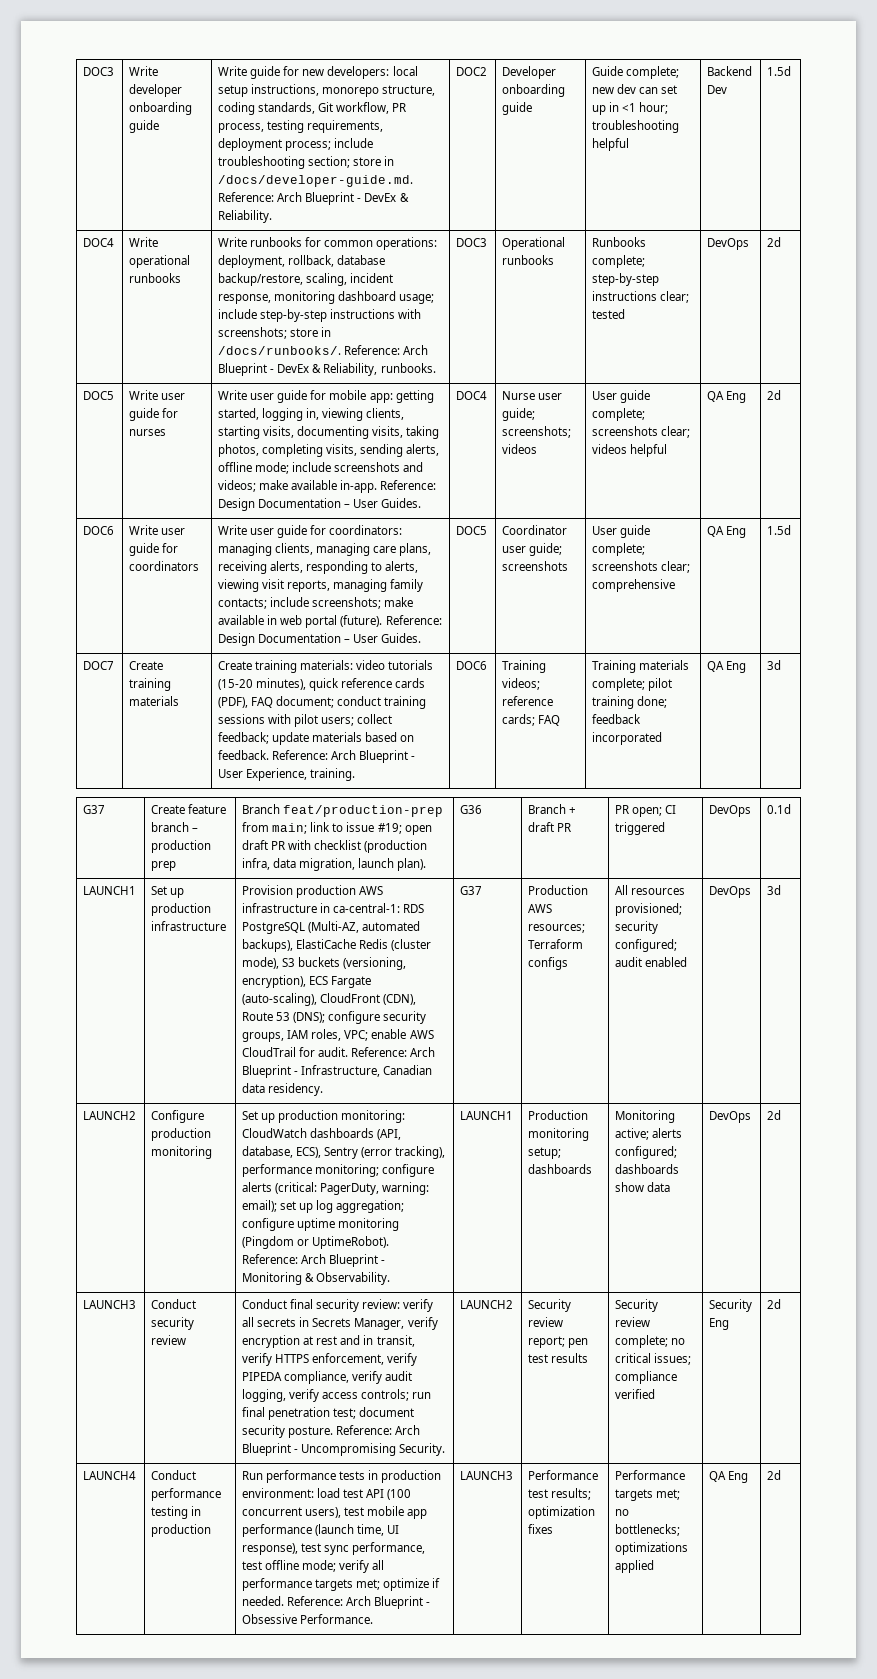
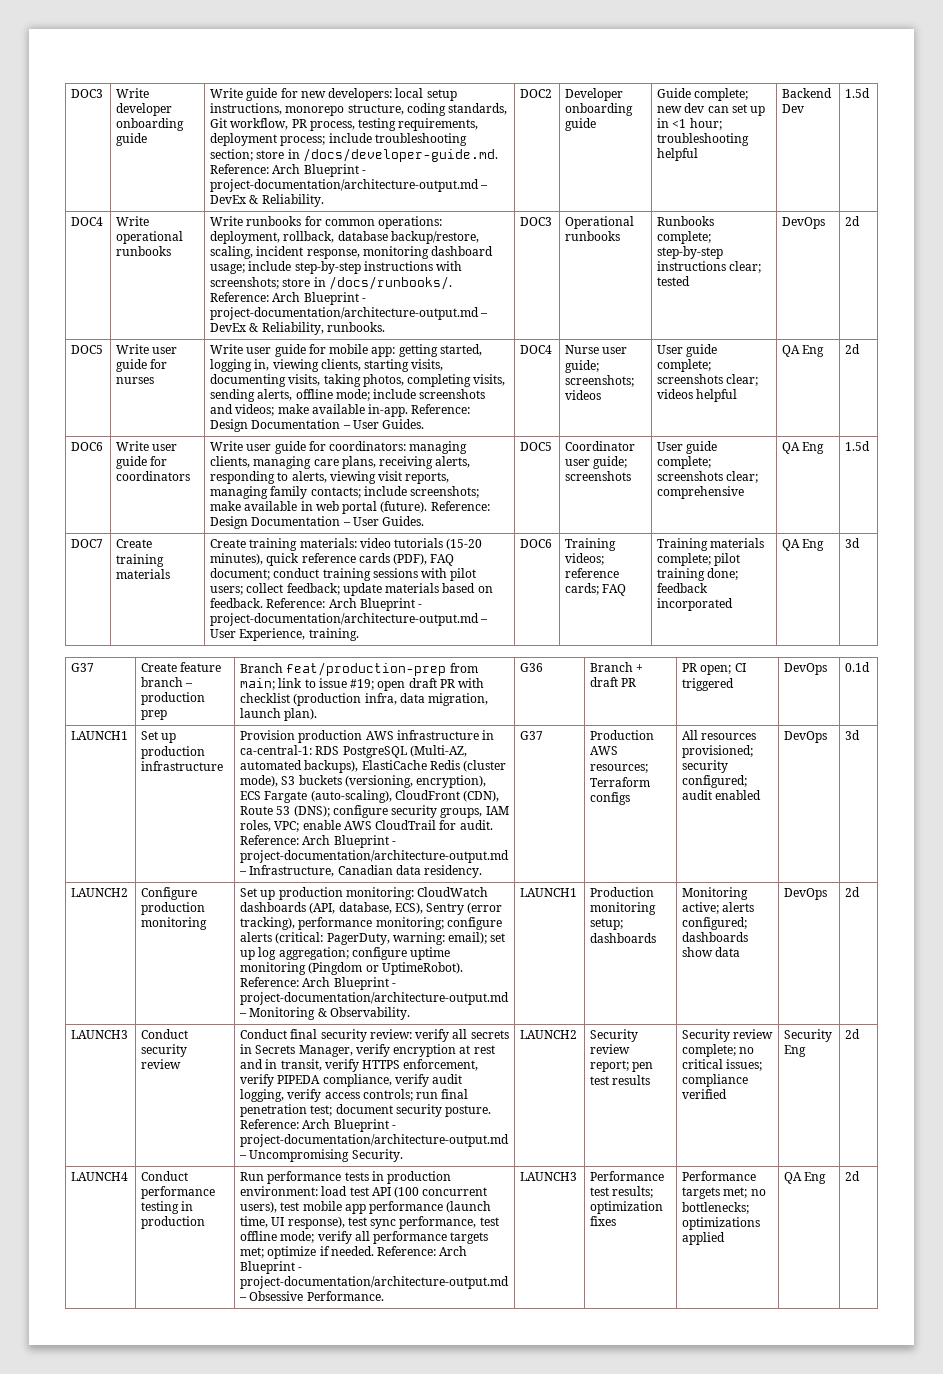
- Write guide for new developers: local setup instructions, monorepo structure, coding standards, Git workflow, PR process, testing requirements, deployment process; include troubleshooting section; store in /docs/developer-guide.md. Reference: Arch Blueprint - DevEx & Reliability.
+ Write guide for new developers: local setup instructions, monorepo structure, coding standards, Git workflow, PR process, testing requirements, deployment process; include troubleshooting section; store in /docs/developer-guide.md. Reference: Arch Blueprint - project-documentation/architecture-output.md – DevEx & Reliability.
- Reference: Arch Blueprint - DevEx & Reliability, runbooks.
+ Reference: Arch Blueprint - project-documentation/architecture-output.md – DevEx & Reliability, runbooks.
- Reference: Arch Blueprint - User Experience, training.
+ Reference: Arch Blueprint - project-documentation/architecture-output.md – User Experience, training.
- Reference: Arch Blueprint - Infrastructure, Canadian data residency.
+ Reference: Arch Blueprint - project-documentation/architecture-output.md – Infrastructure, Canadian data residency.
- Reference: Arch Blueprint - Monitoring & Observability.
+ Reference: Arch Blueprint - project-documentation/architecture-output.md – Monitoring & Observability.
- Reference: Arch Blueprint - Uncompromising Security.
+ Reference: Arch Blueprint - project-documentation/architecture-output.md – Uncompromising Security.
- Reference: Arch Blueprint - Obsessive Performance.
+ Reference: Arch Blueprint - project-documentation/architecture-output.md – Obsessive Performance.

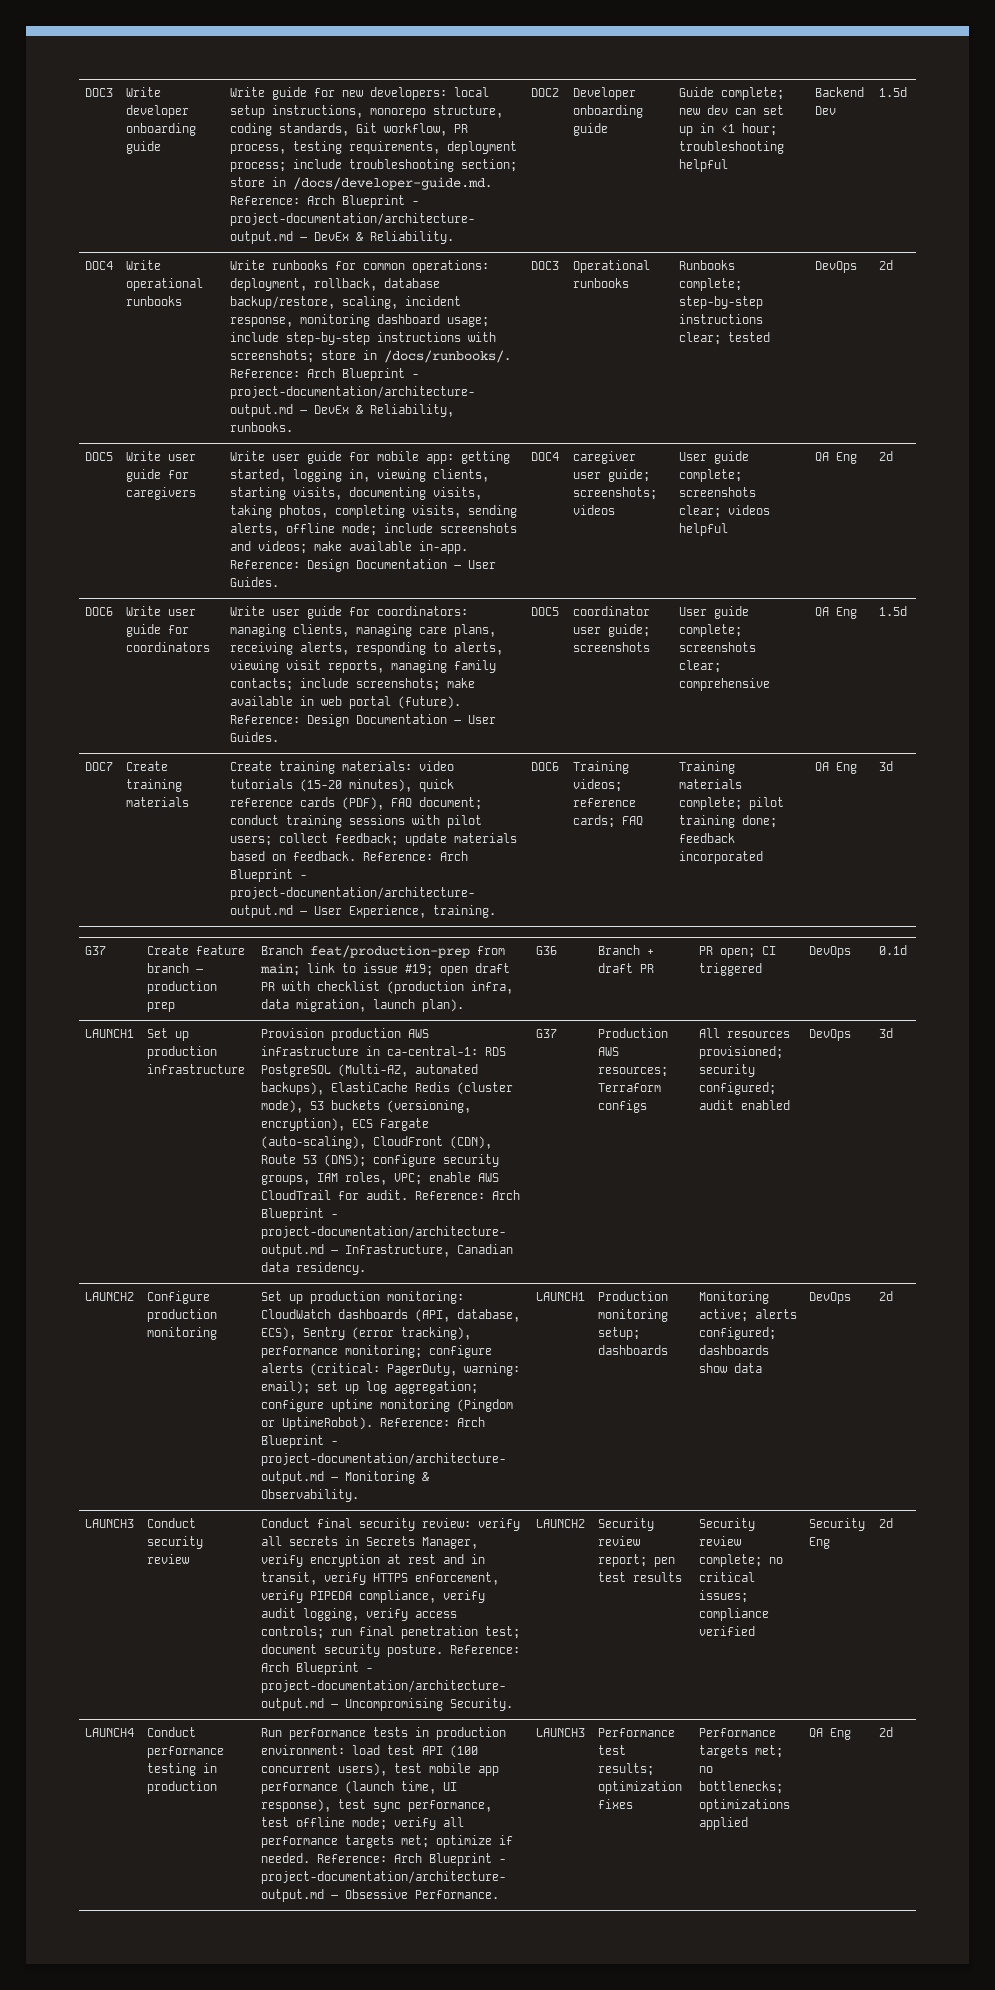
- Write user guide for nurses
+ Write user guide for caregivers
- Nurse user guide; screenshots; videos
+ caregiver user guide; screenshots; videos
- Coordinator user guide; screenshots
+ coordinator user guide; screenshots

